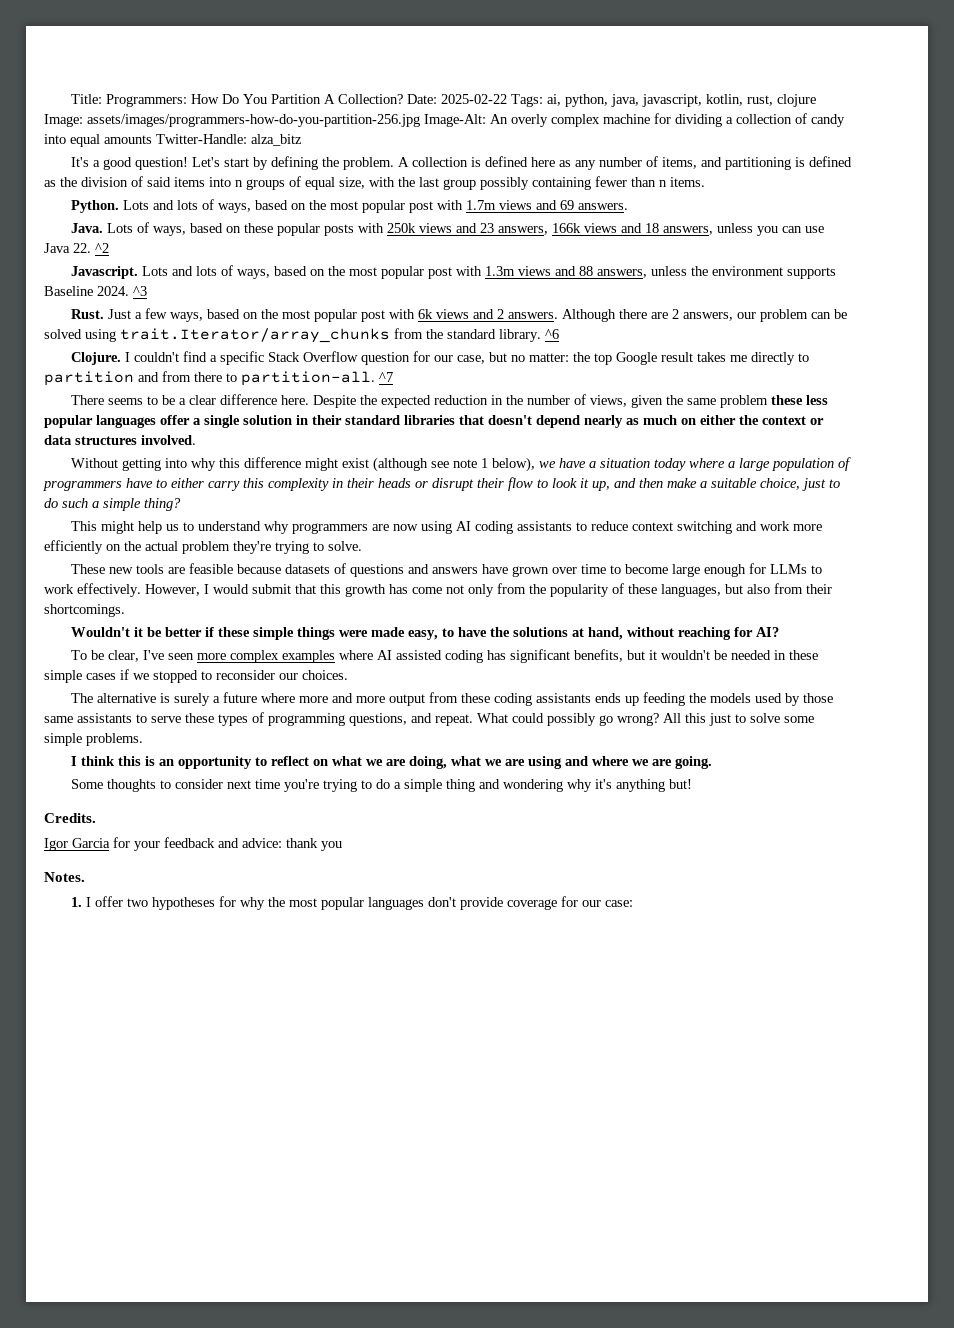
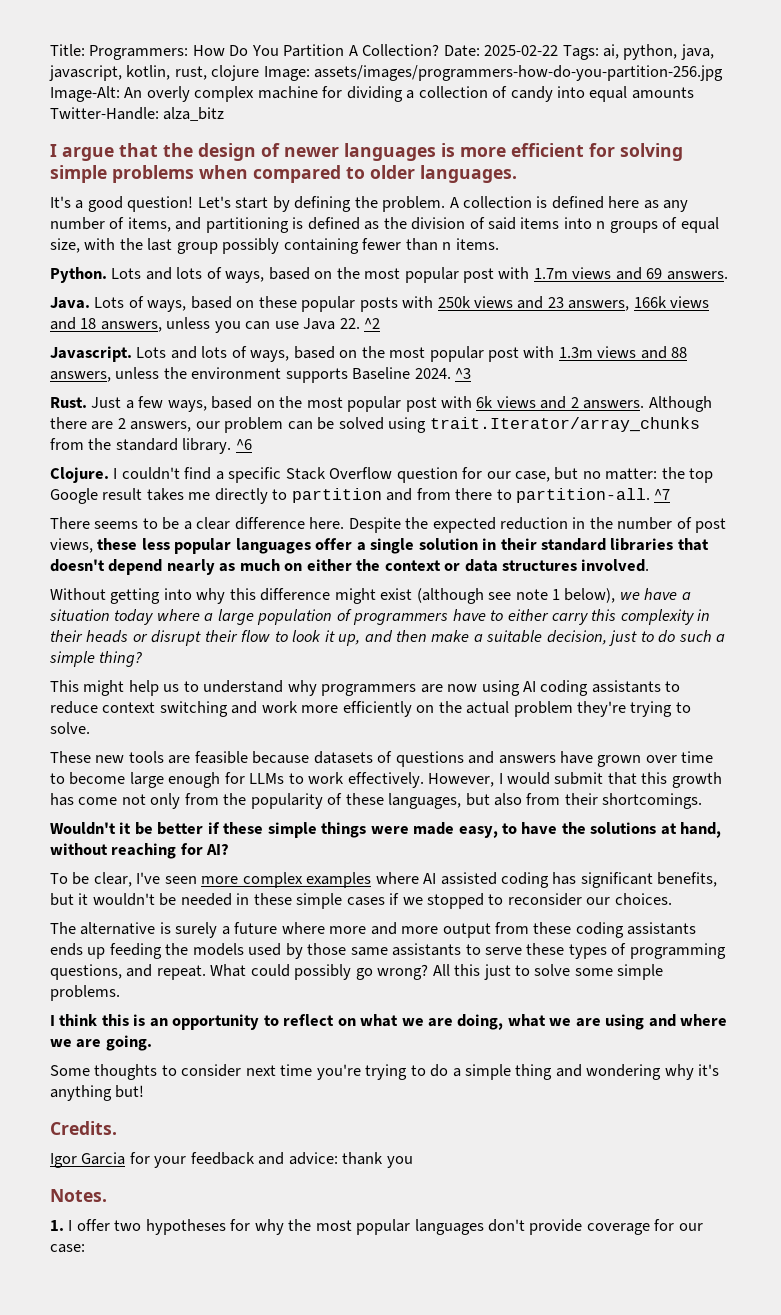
+ I argue that the design of newer languages is more efficient for solving simple problems when compared to older languages.
- Despite the expected reduction in the number of views, given the same problem these less popular languages offer a single solution in their standard libraries that doesn't depend nearly as much on either the context or data structures involved.
+ Despite the expected reduction in the number of post views, these less popular languages offer a single solution in their standard libraries that doesn't depend nearly as much on either the context or data structures involved.
- Without getting into why this difference might exist (although see note 1 below), we have a situation today where a large population of programmers have to either carry this complexity in their heads or disrupt their flow to look it up, and then make a suitable choice, just to do such a simple thing?
+ Without getting into why this difference might exist (although see note 1 below), we have a situation today where a large population of programmers have to either carry this complexity in their heads or disrupt their flow to look it up, and then make a suitable decision, just to do such a simple thing?

